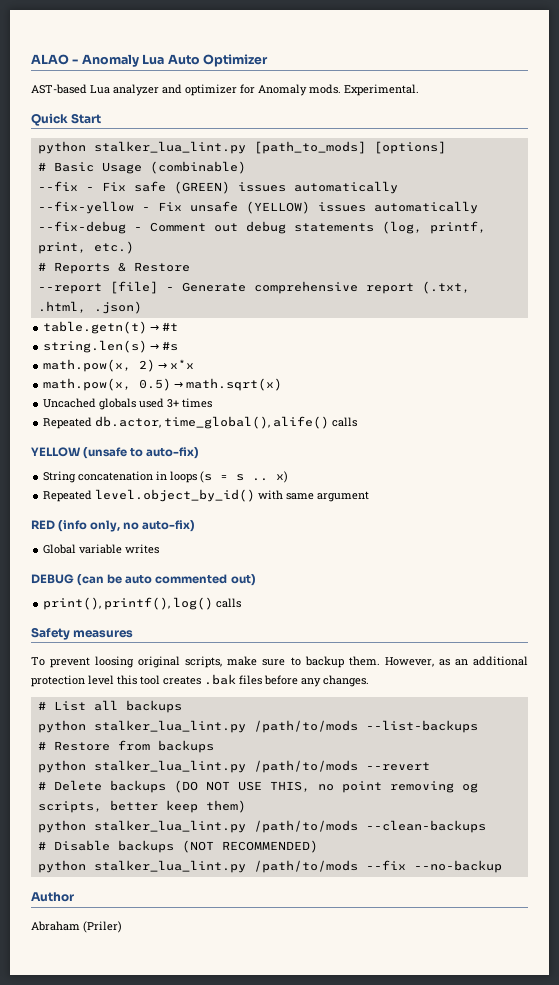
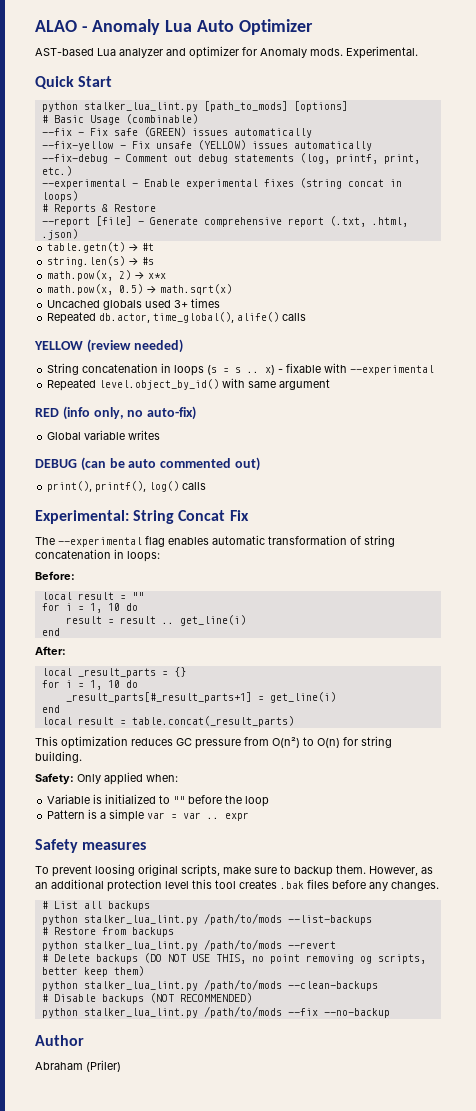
+ --experimental - Enable experimental fixes (string concat in loops)
- YELLOW (unsafe to auto-fix)
+ YELLOW (review needed)
- String concatenation in loops (s = s .. x)
+ String concatenation in loops (s = s .. x) - fixable with --experimental
+ Experimental: String Concat Fix
+ The --experimental flag enables automatic transformation of string concatenation in loops:
+ Before:
+ local result = ""
+ for i = 1, 10 do
+ result = result .. get_line(i)
+ end
+ After:
+ local _result_parts = {}
+ for i = 1, 10 do
+ _result_parts[#_result_parts+1] = get_line(i)
+ end
+ local result = table.concat(_result_parts)
+ This optimization reduces GC pressure from O(n²) to O(n) for string building.
+ Safety: Only applied when:
+ Variable is initialized to "" before the loop
+ Pattern is a simple var = var .. expr

